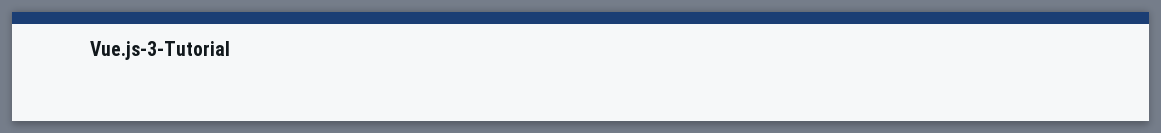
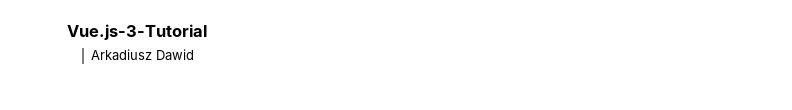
+ Arkadiusz Dawid

